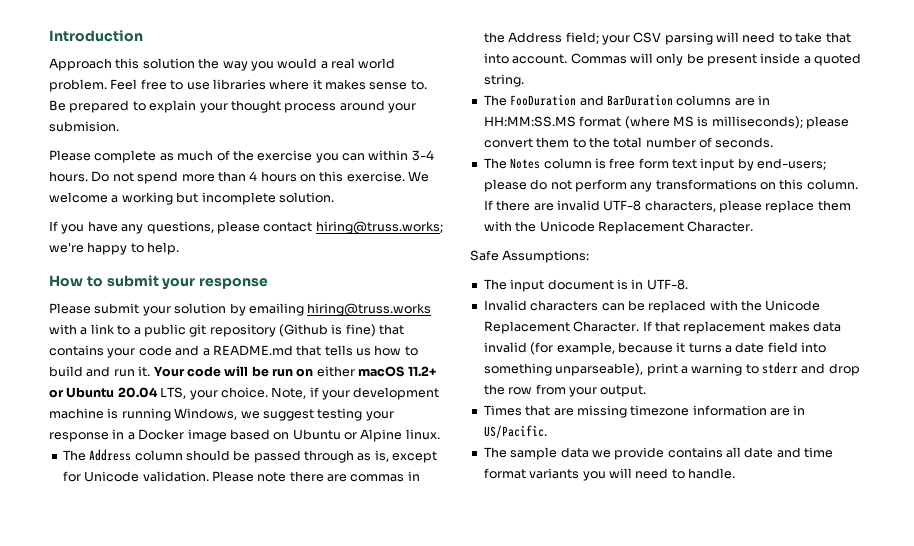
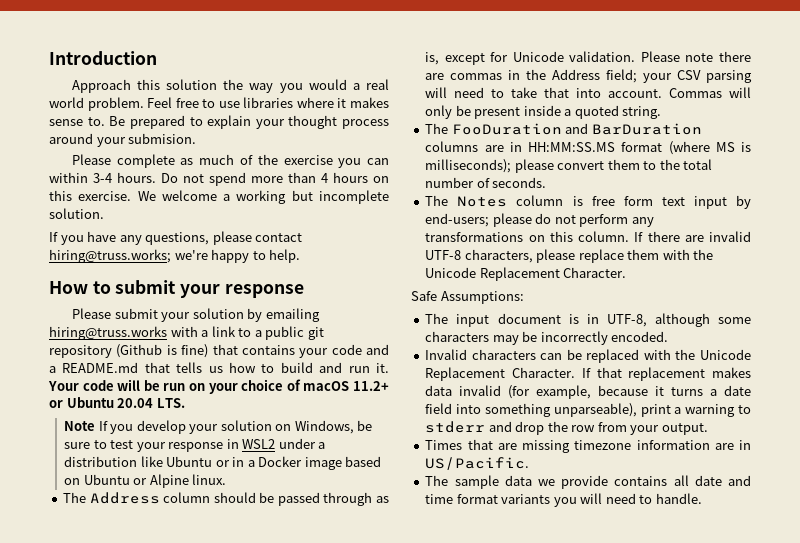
- Your code will be run on either macOS 11.2+ or Ubuntu 20.04 LTS, your choice. Note, if your development machine is running Windows, we suggest testing your response in a Docker image based on Ubuntu or Alpine linux.
+ Your code will be run on your choice of macOS 11.2+ or Ubuntu 20.04 LTS.
+ Note If you develop your solution on Windows, be sure to test your response in WSL2 under a distribution like Ubuntu or in a Docker image based on Ubuntu or Alpine linux.
- The input document is in UTF-8.
+ The input document is in UTF-8, although some characters may be incorrectly encoded.

